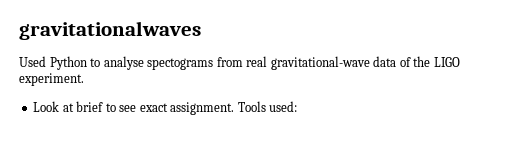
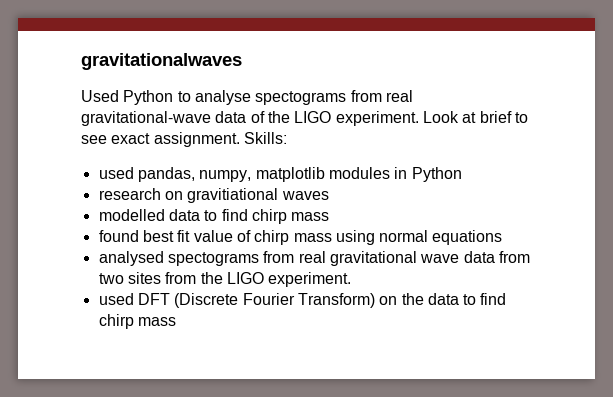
- Used Python to analyse spectograms from real gravitational-wave data of the LIGO experiment.
- Look at brief to see exact assignment.
+ Used Python to analyse spectograms from real gravitational-wave data of the LIGO experiment. Look at brief to see exact assignment.
- Tools used:
+ Skills:
+ used pandas, numpy, matplotlib modules in Python
+ research on gravitiational waves
+ modelled data to find chirp mass
+ found best fit value of chirp mass using normal equations
+ analysed spectograms from real gravitational wave data from two sites from the LIGO experiment.
+ used DFT (Discrete Fourier Transform) on the data to find chirp mass

